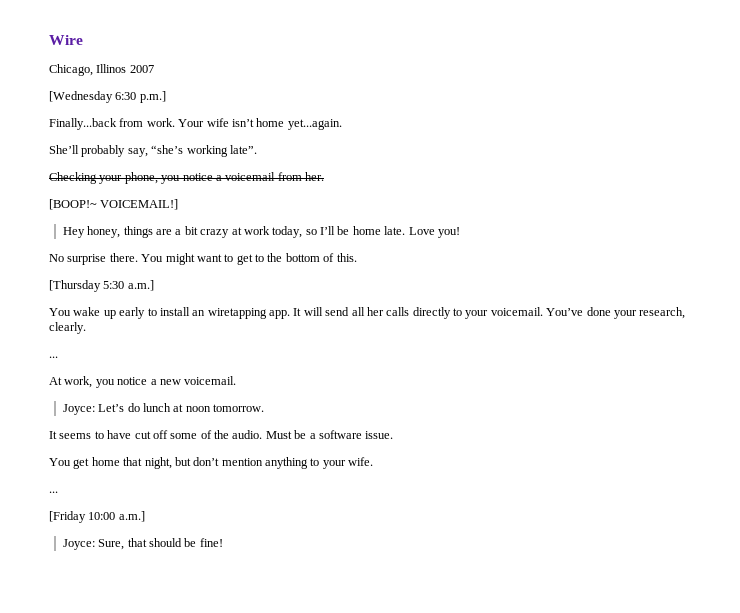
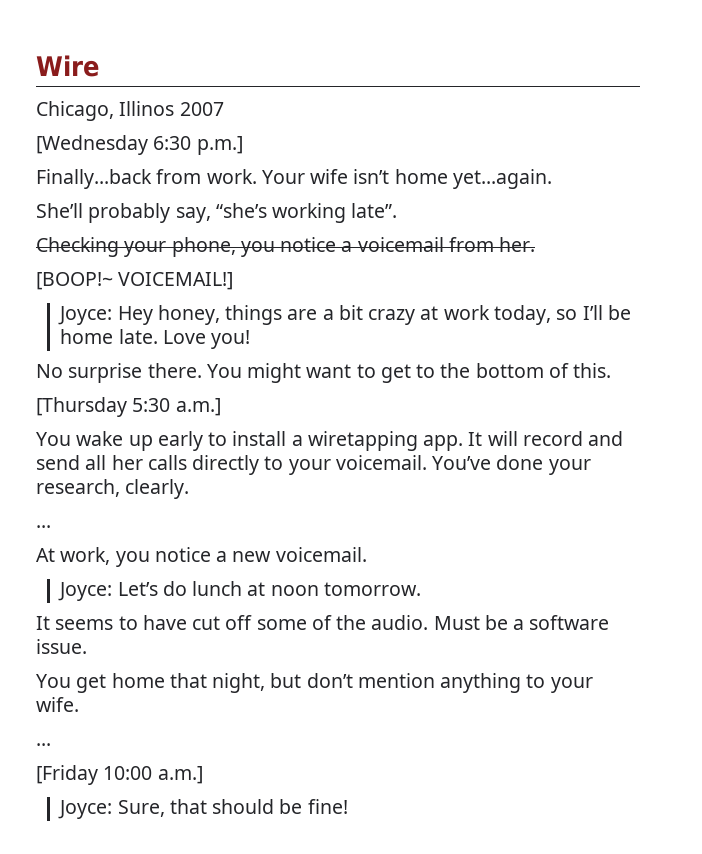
- Hey honey, things are a bit crazy at work today, so I’ll be home late.
+ Joyce: Hey honey, things are a bit crazy at work today, so I’ll be home late.
- You wake up early to install an wiretapping app.
+ You wake up early to install a wiretapping app.
- It will send all her calls directly to your voicemail.
+ It will record and send all her calls directly to your voicemail.

